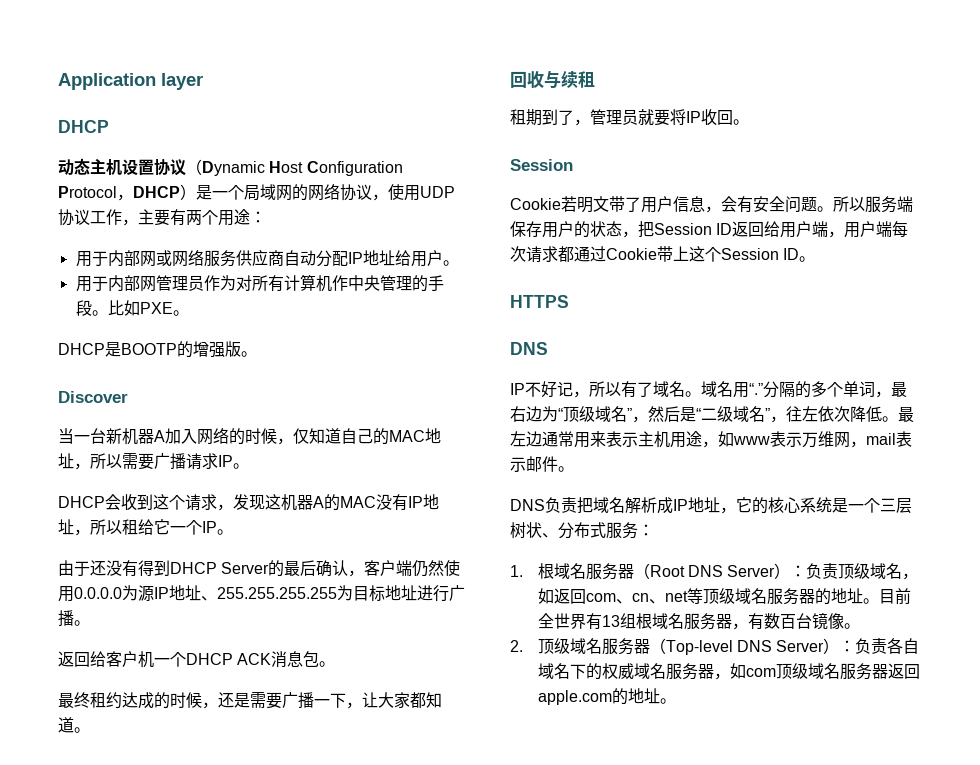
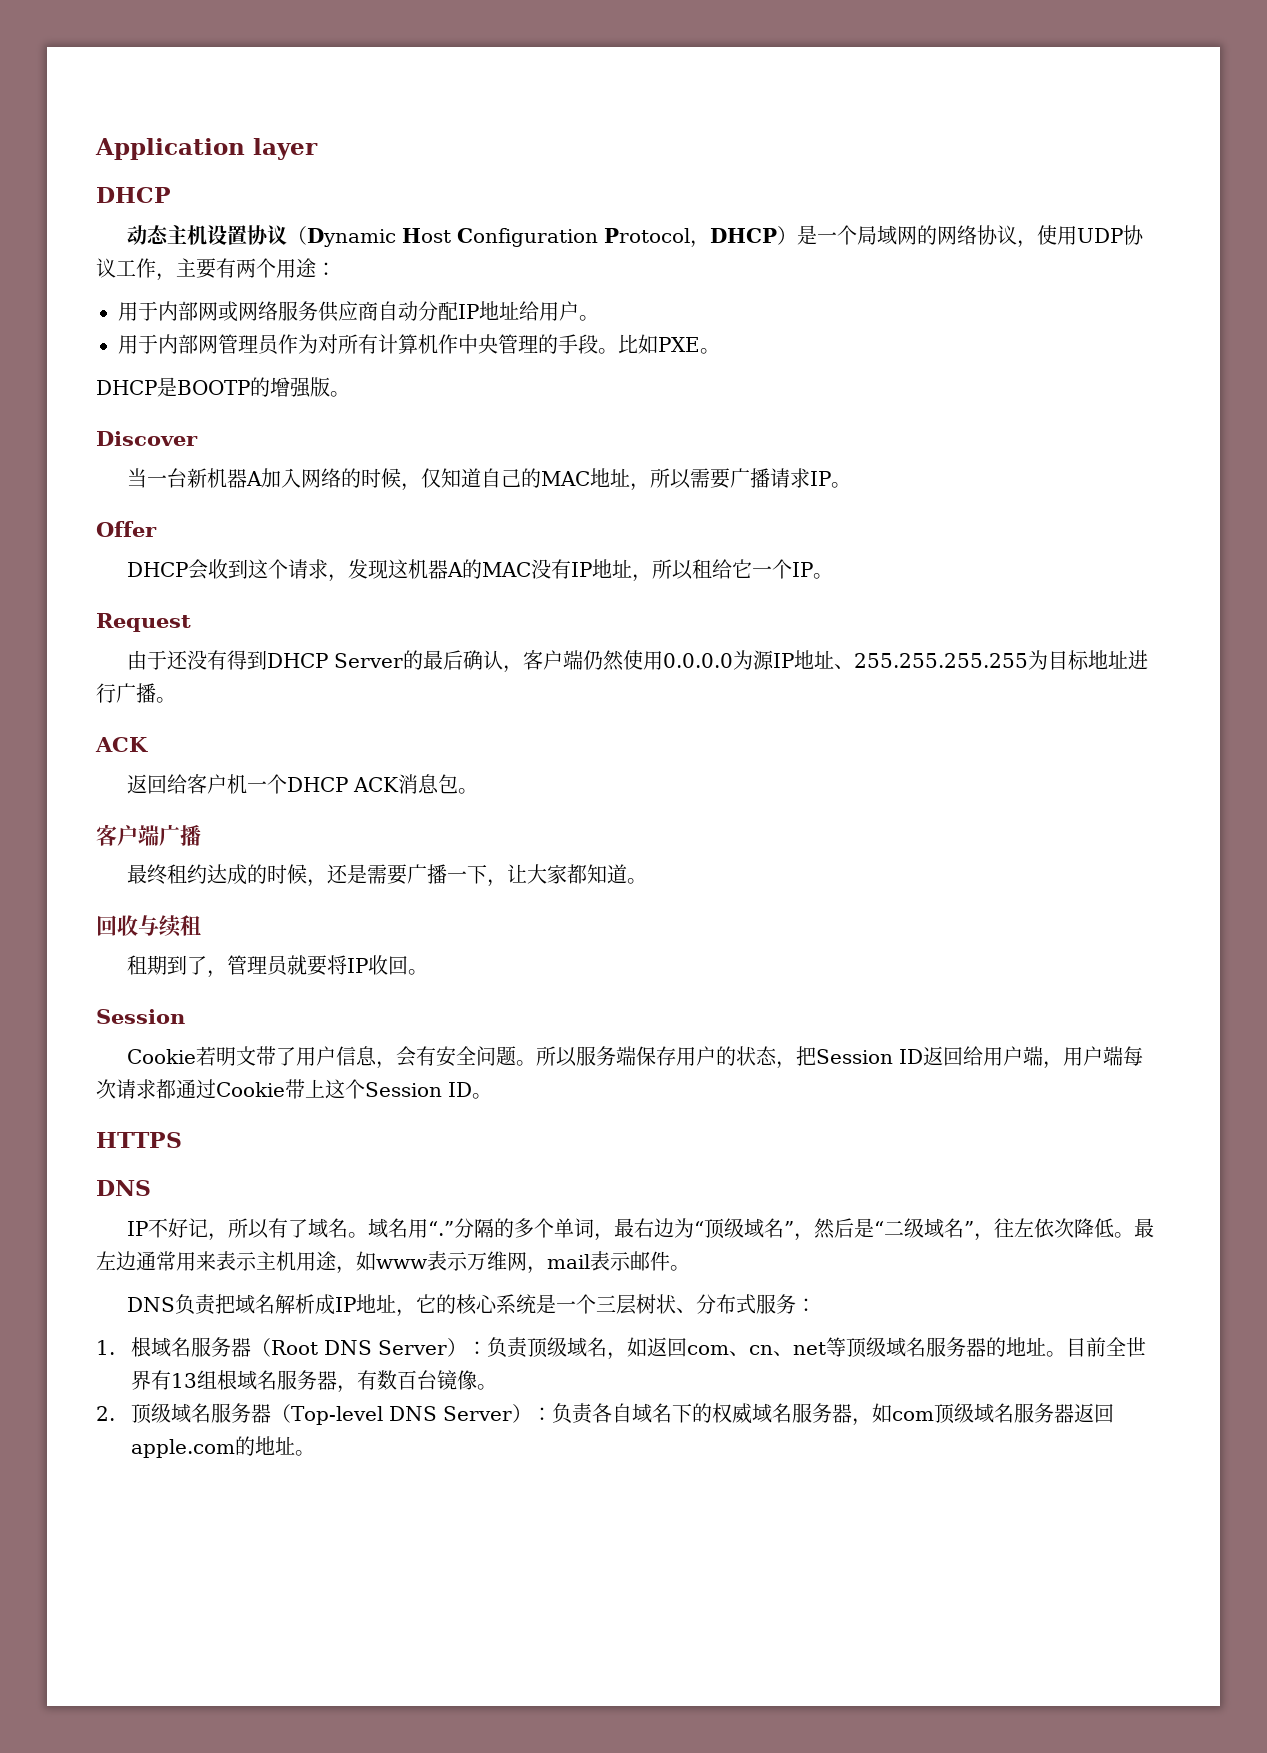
+ Offer
+ Request
  由于还没有得到DHCP Server的最后确认，客户端仍然使用0.0.0.0为源IP地址、255.255.255.255为目标地址进行广播。
+ ACK
+ 客户端广播

